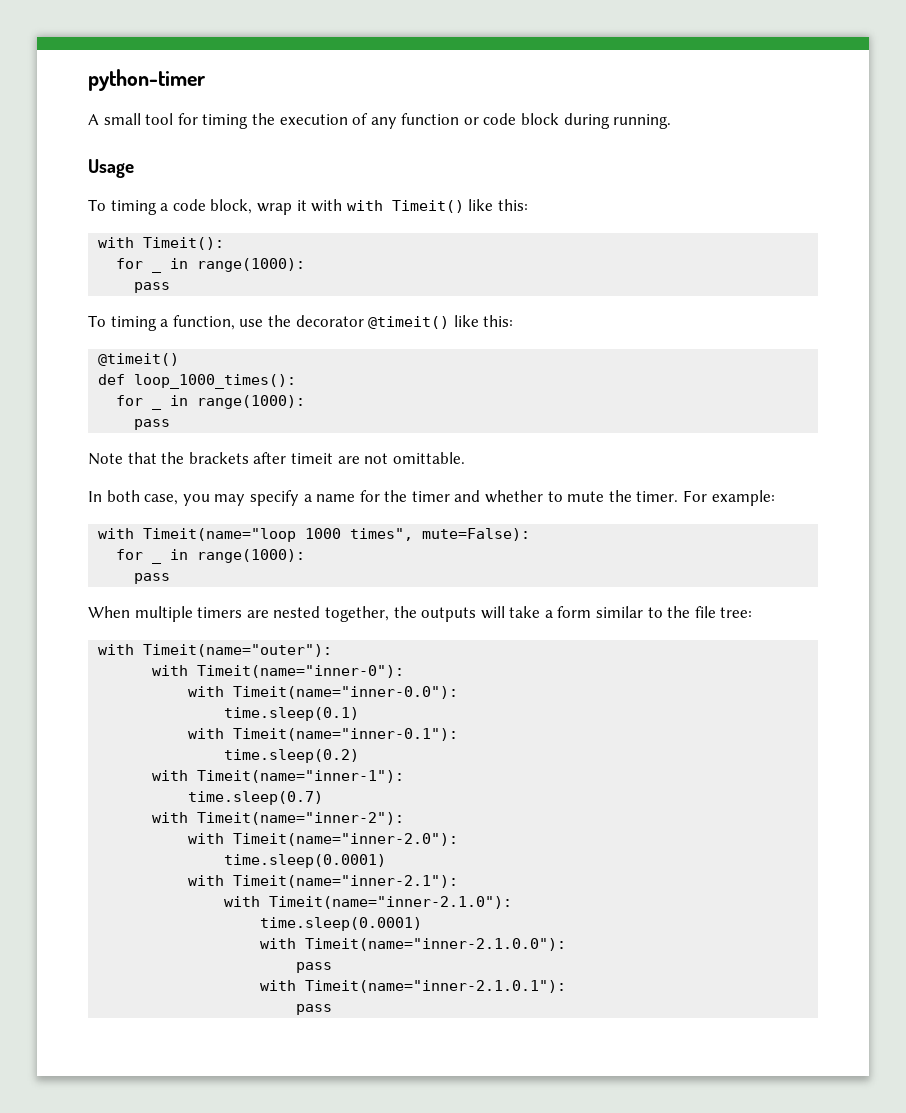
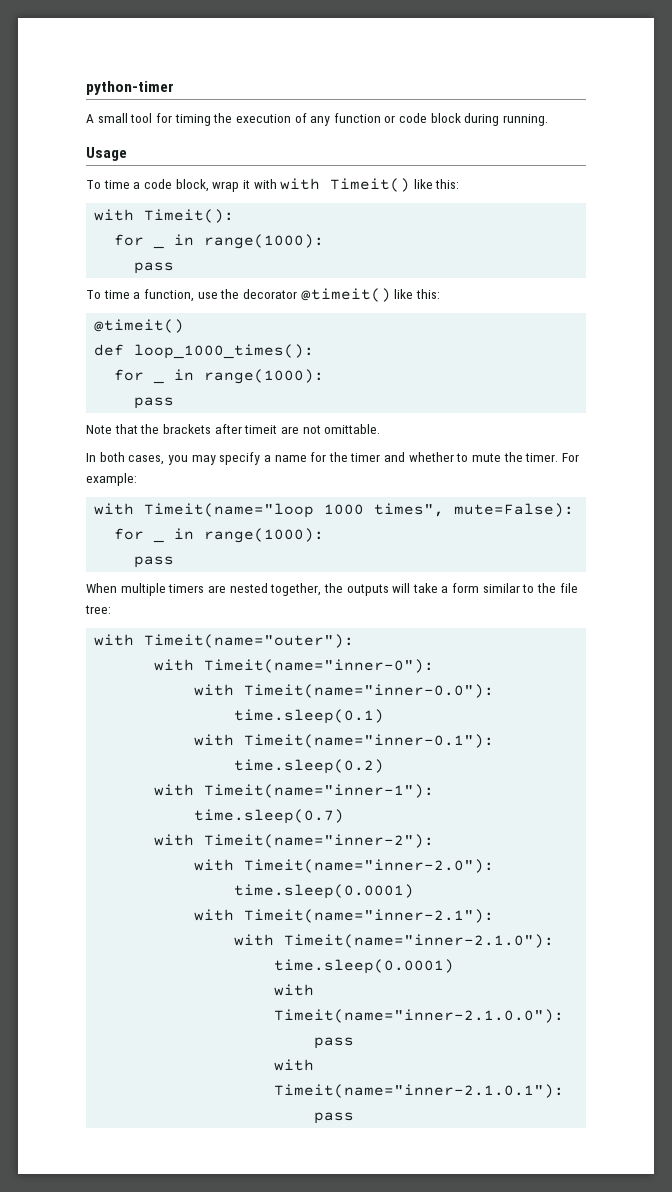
- To timing a code block, wrap it with with Timeit() like this:
+ To time a code block, wrap it with with Timeit() like this:
- To timing a function, use the decorator @timeit() like this:
+ To time a function, use the decorator @timeit() like this:
- In both case, you may specify a name for the timer and whether to mute the timer.
+ In both cases, you may specify a name for the timer and whether to mute the timer.

